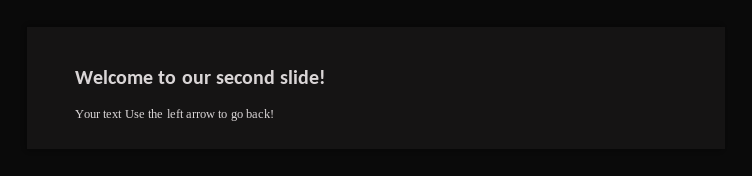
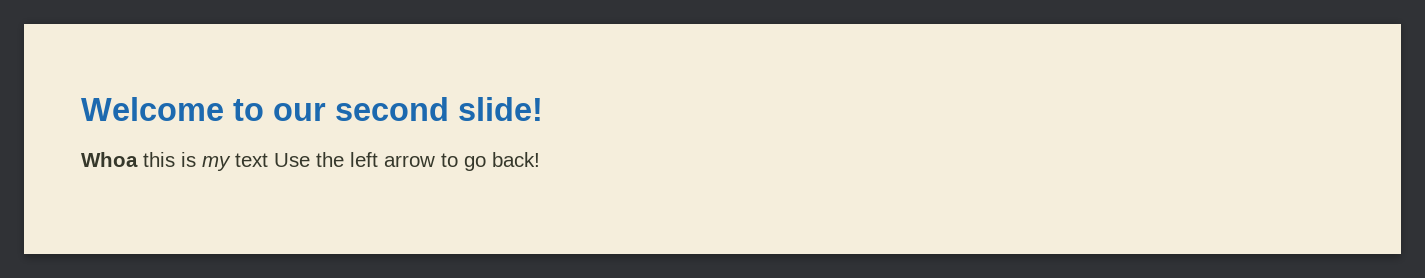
- Your text Use the left arrow to go back!
+ Whoa this is my text Use the left arrow to go back!

